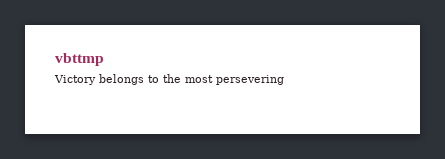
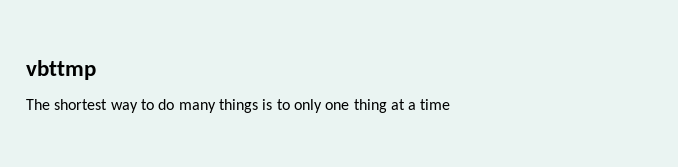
- Victory belongs to the most persevering
+ The shortest way to do many things is to only one thing at a time

